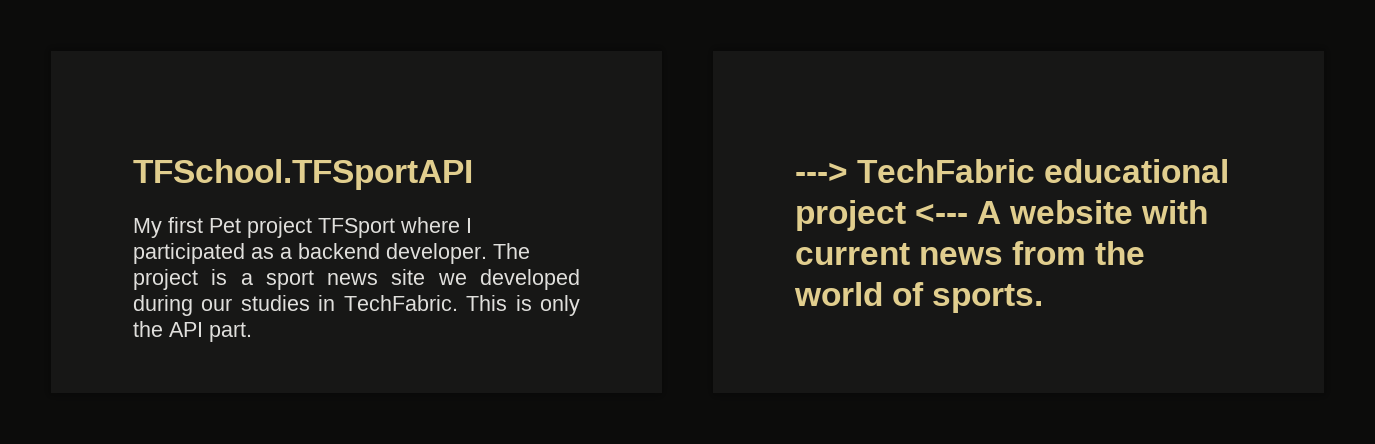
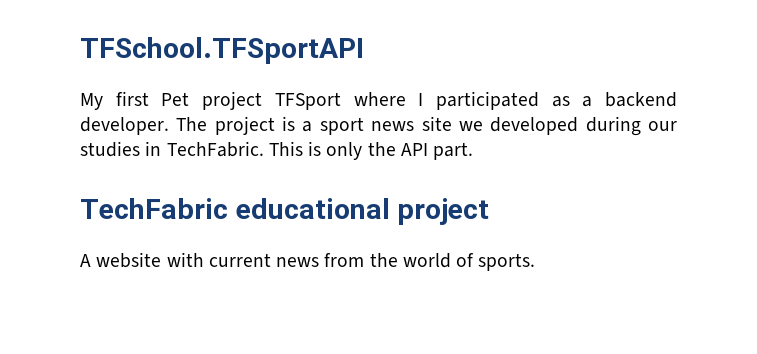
- ---> TechFabric educational project <--- A website with current news from the world of sports.
+ TechFabric educational project
+ A website with current news from the world of sports.

